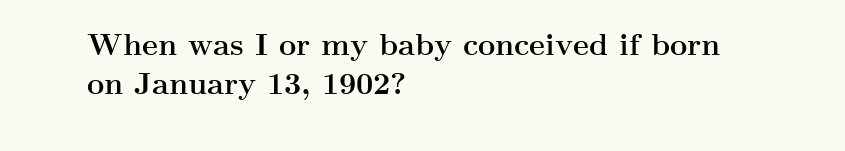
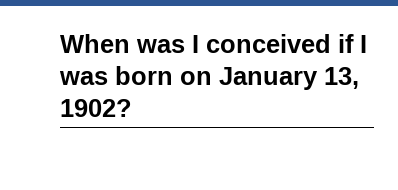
- When was I or my baby conceived if born on January 13, 1902?
+ When was I conceived if I was born on January 13, 1902?

